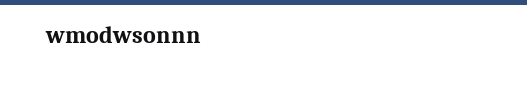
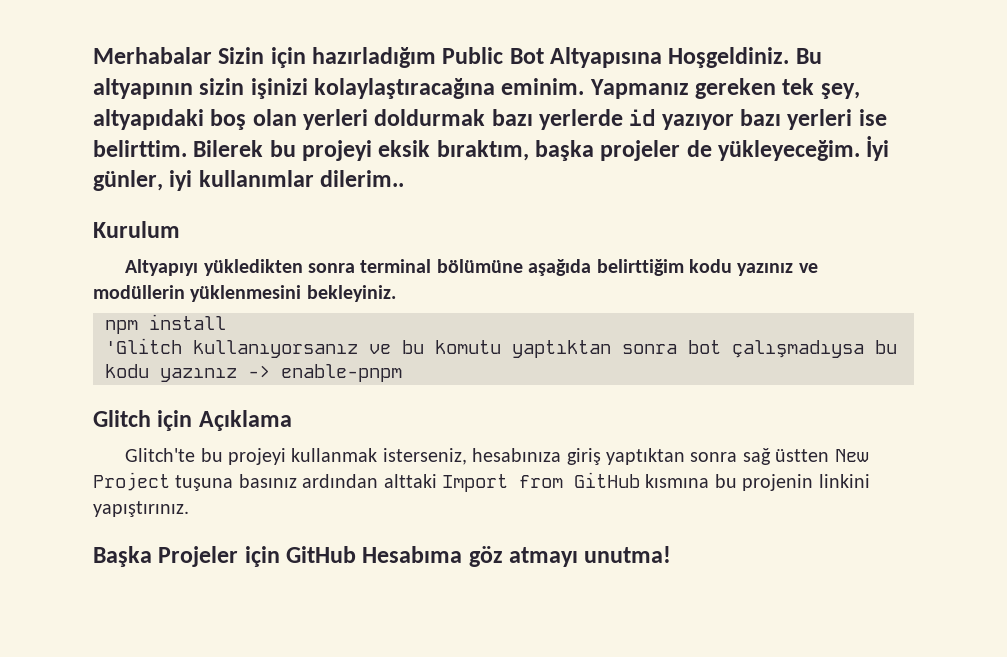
- wmodwsonnn
+ Merhabalar Sizin için hazırladığım Public Bot Altyapısına Hoşgeldiniz. Bu altyapının sizin işinizi kolaylaştıracağına eminim. Yapmanız gereken tek şey, altyapıdaki boş olan yerleri doldurmak bazı yerlerde id yazıyor bazı yerleri ise belirttim. Bilerek bu projeyi eksik bıraktım, başka projeler de yükleyeceğim. İyi günler, iyi kullanımlar dilerim..
+ Kurulum
+ Altyapıyı yükledikten sonra terminal bölümüne aşağıda belirttiğim kodu yazınız ve modüllerin yüklenmesini bekleyiniz.
+ npm install
+ 'Glitch kullanıyorsanız ve bu komutu yaptıktan sonra bot çalışmadıysa bu kodu yazınız -> enable-pnpm
+ Glitch için Açıklama
+ Glitch'te bu projeyi kullanmak isterseniz, hesabınıza giriş yaptıktan sonra sağ üstten New Project tuşuna basınız ardından alttaki Import from GitHub kısmına bu projenin linkini yapıştırınız.
+ Başka Projeler için GitHub Hesabıma göz atmayı unutma!

